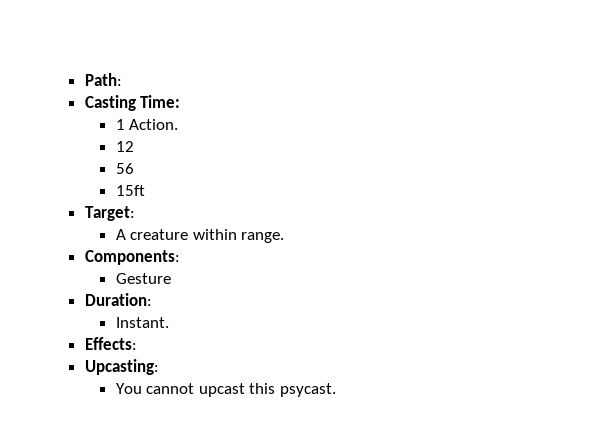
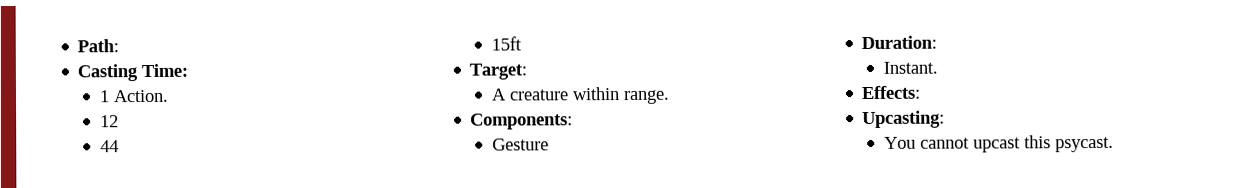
- 56
+ 44

